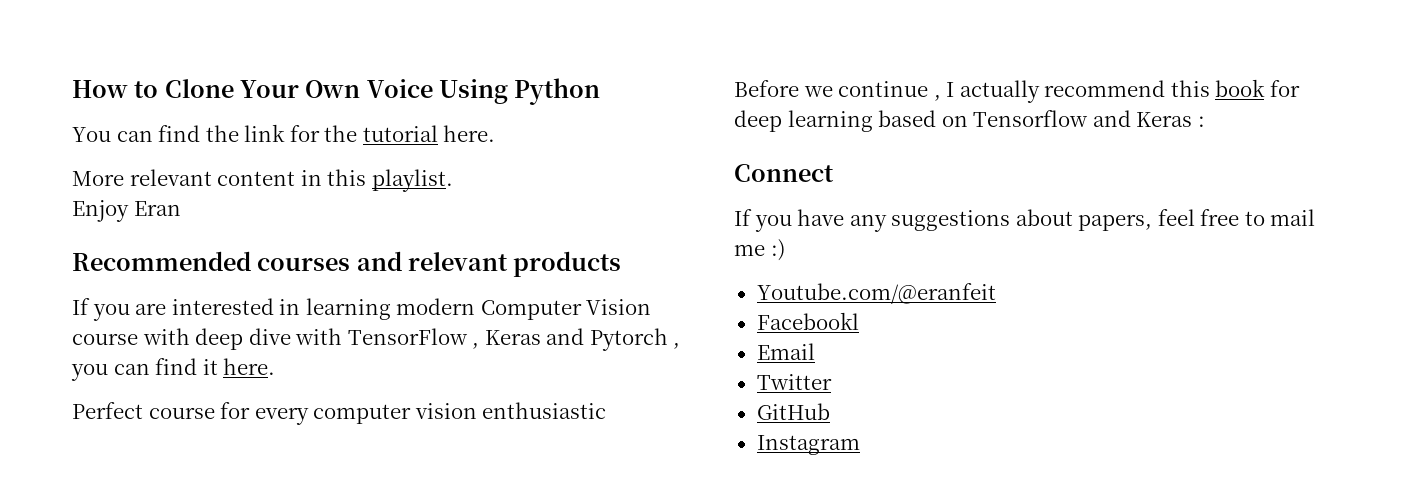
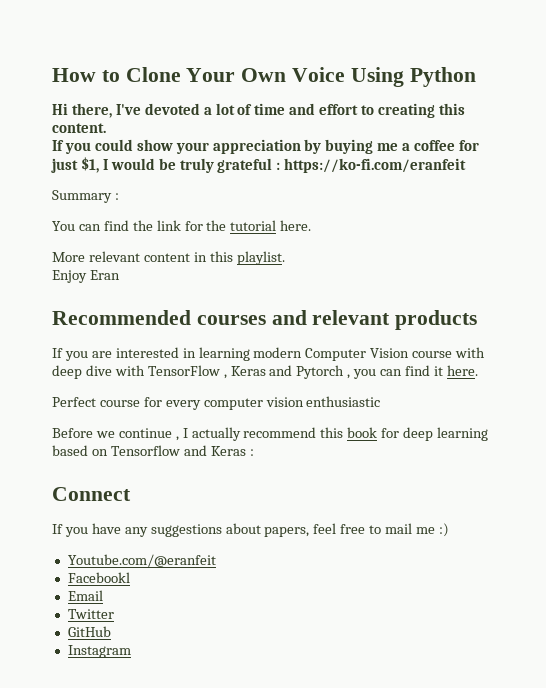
+ Hi there, I've devoted a lot of time and effort to creating this content.
+ If you could show your appreciation by buying me a coffee for just $1, I would be truly grateful : https://ko-fi.com/eranfeit
+ Summary :

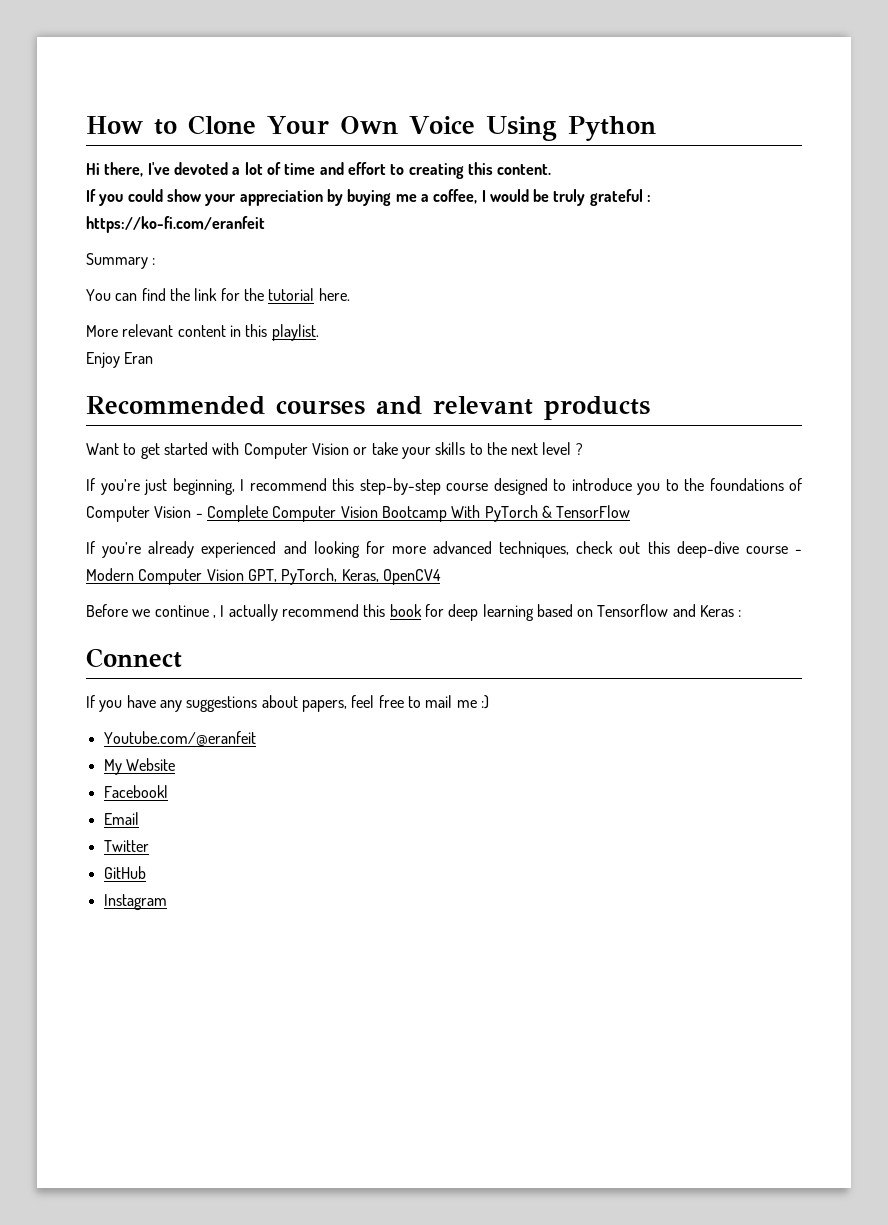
- If you could show your appreciation by buying me a coffee for just $1, I would be truly grateful : https://ko-fi.com/eranfeit
+ If you could show your appreciation by buying me a coffee, I would be truly grateful : https://ko-fi.com/eranfeit
- If you are interested in learning modern Computer Vision course with deep dive with TensorFlow , Keras and Pytorch , you can find it here.
- Perfect course for every computer vision enthusiastic
+ Want to get started with Computer Vision or take your skills to the next level ?
+ If you’re just beginning, I recommend this step-by-step course designed to introduce you to the foundations of Computer Vision - Complete Computer Vision Bootcamp With PyTorch & TensorFlow
+ If you’re already experienced and looking for more advanced techniques, check out this deep-dive course - Modern Computer Vision GPT, PyTorch, Keras, OpenCV4
+ My Website

